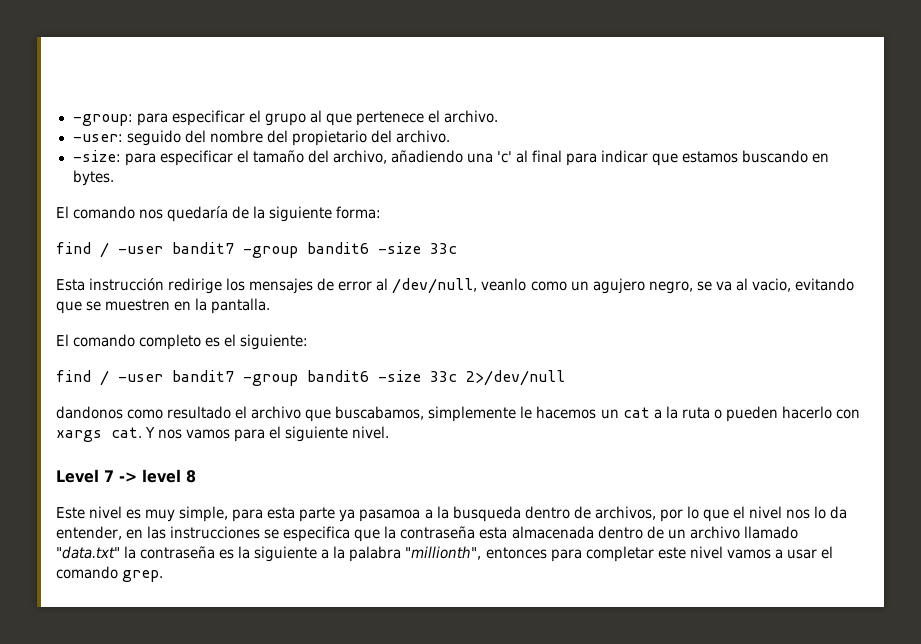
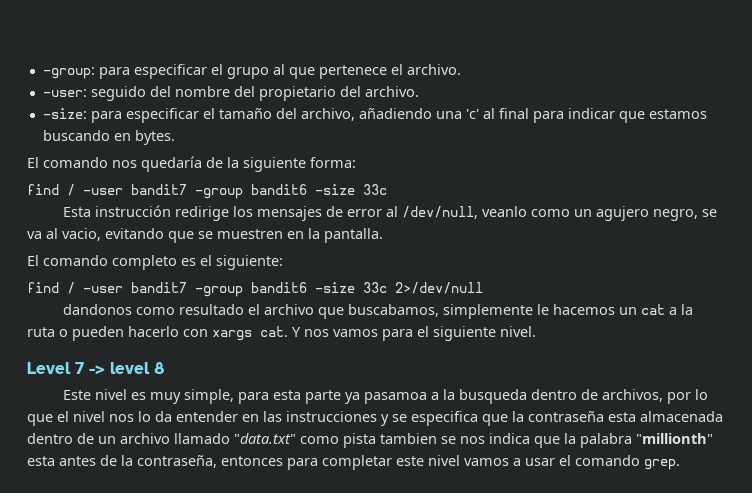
- Este nivel es muy simple, para esta parte ya pasamoa a la busqueda dentro de archivos, por lo que el nivel nos lo da entender, en las instrucciones se especifica que la contraseña esta almacenada dentro de un archivo llamado "data.txt" la contraseña es la siguiente a la palabra "millionth", entonces para completar este nivel vamos a usar el comando grep.
+ Este nivel es muy simple, para esta parte ya pasamoa a la busqueda dentro de archivos, por lo que el nivel nos lo da entender en las instrucciones y se especifica que la contraseña esta almacenada dentro de un archivo llamado "data.txt" como pista tambien se nos indica que la palabra "millionth" esta antes de la contraseña, entonces para completar este nivel vamos a usar el comando grep.

